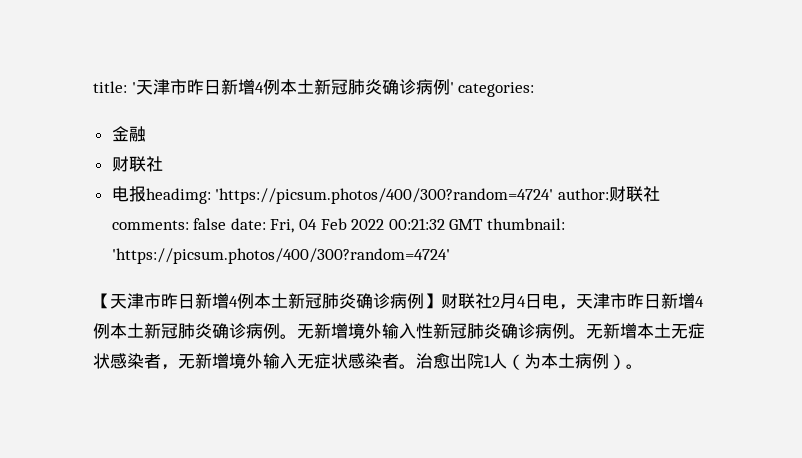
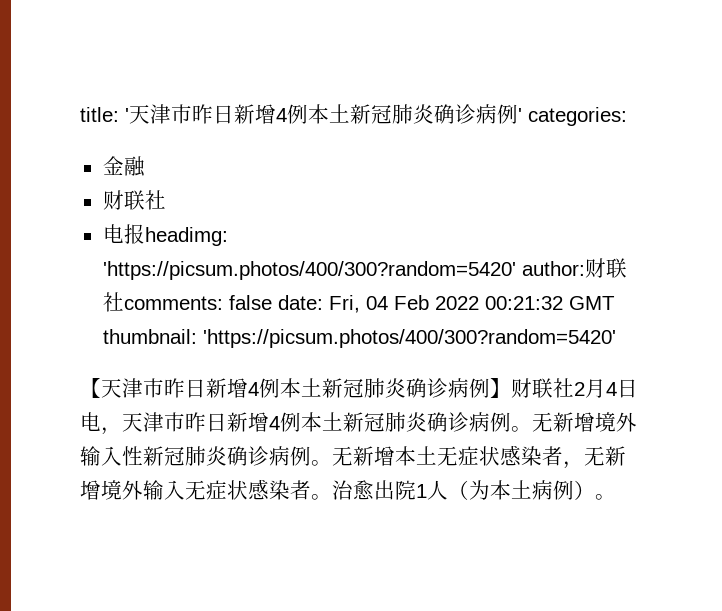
- 电报headimg: 'https://picsum.photos/400/300?random=4724' author:财联社comments: false date: Fri, 04 Feb 2022 00:21:32 GMT thumbnail: 'https://picsum.photos/400/300?random=4724'
+ 电报headimg: 'https://picsum.photos/400/300?random=5420' author:财联社comments: false date: Fri, 04 Feb 2022 00:21:32 GMT thumbnail: 'https://picsum.photos/400/300?random=5420'

